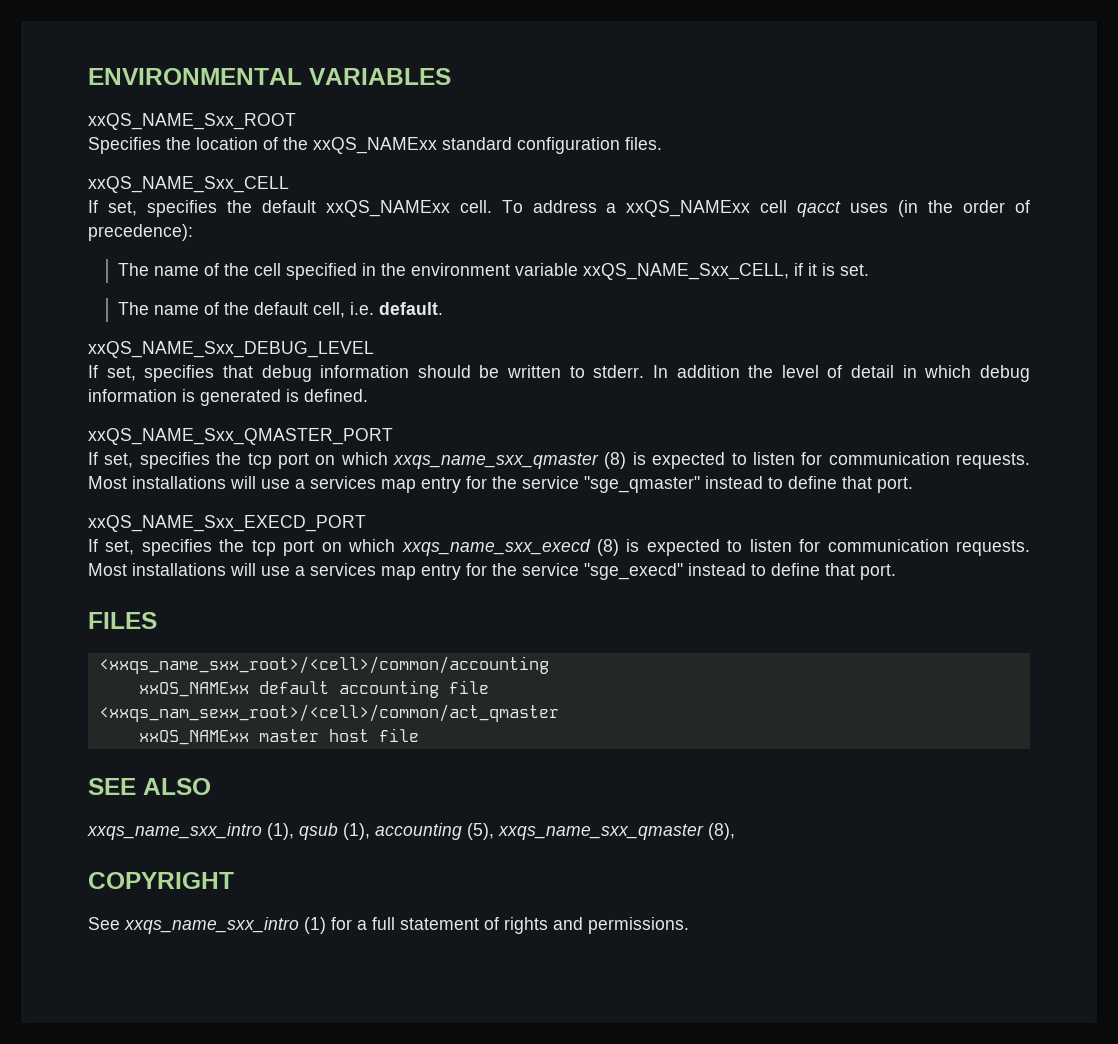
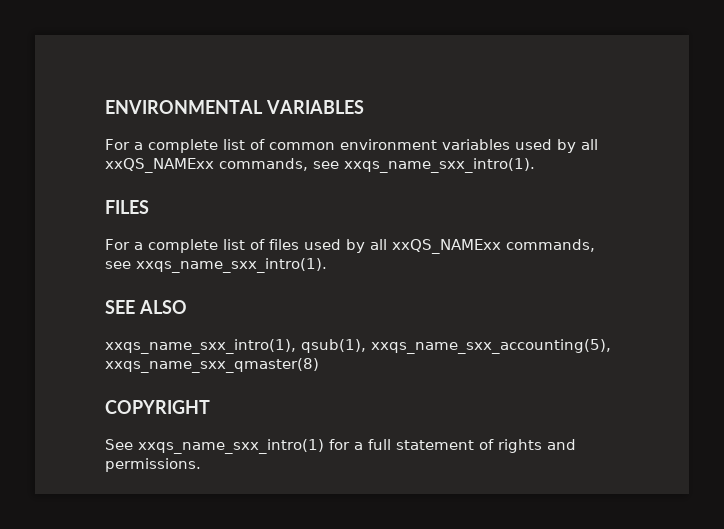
- xxQS_NAME_Sxx_ROOT
- Specifies the location of the xxQS_NAMExx standard configuration files.
- xxQS_NAME_Sxx_CELL
- If set, specifies the default xxQS_NAMExx cell. To address a xxQS_NAMExx cell qacct uses (in the order of precedence):
- The name of the cell specified in the environment variable xxQS_NAME_Sxx_CELL, if it is set.
- The name of the default cell, i.e. default.
- xxQS_NAME_Sxx_DEBUG_LEVEL
- If set, specifies that debug information should be written to stderr. In addition the level of detail in which debug information is generated is defined.
- xxQS_NAME_Sxx_QMASTER_PORT
- If set, specifies the tcp port on which xxqs_name_sxx_qmaster (8) is expected to listen for communication requests. Most installations will use a services map entry for the service "sge_qmaster" instead to define that port.
- xxQS_NAME_Sxx_EXECD_PORT
- If set, specifies the tcp port on which xxqs_name_sxx_execd (8) is expected to listen for communication requests. Most installations will use a services map entry for the service "sge_execd" instead to define that port.
+ For a complete list of common environment variables used by all xxQS_NAMExx commands, see xxqs_name_sxx_intro(1).
  FILES
- <xxqs_name_sxx_root>/<cell>/common/accounting
- xxQS_NAMExx default accounting file
- <xxqs_nam_sexx_root>/<cell>/common/act_qmaster
- xxQS_NAMExx master host file
+ For a complete list of files used by all xxQS_NAMExx commands, see xxqs_name_sxx_intro(1).
  SEE ALSO
- xxqs_name_sxx_intro (1), qsub (1), accounting (5), xxqs_name_sxx_qmaster (8),
+ xxqs_name_sxx_intro(1), qsub(1), xxqs_name_sxx_accounting(5), xxqs_name_sxx_qmaster(8)
- See xxqs_name_sxx_intro (1) for a full statement of rights and permissions.
+ See xxqs_name_sxx_intro(1) for a full statement of rights and permissions.

